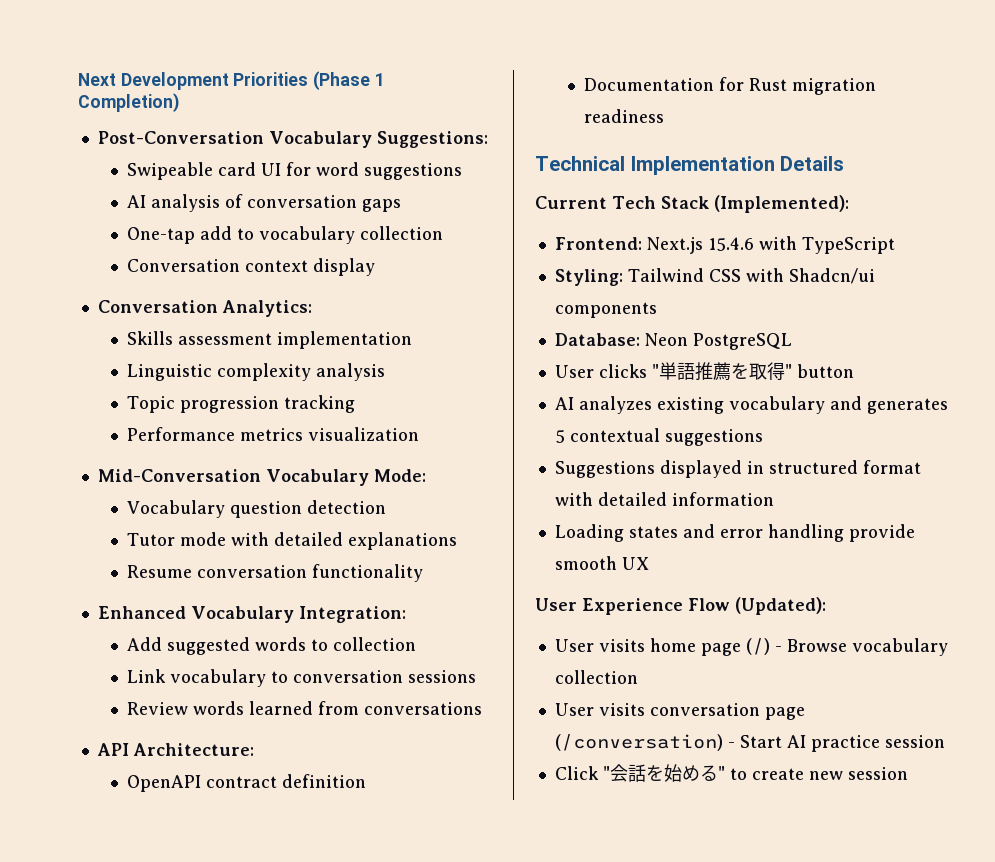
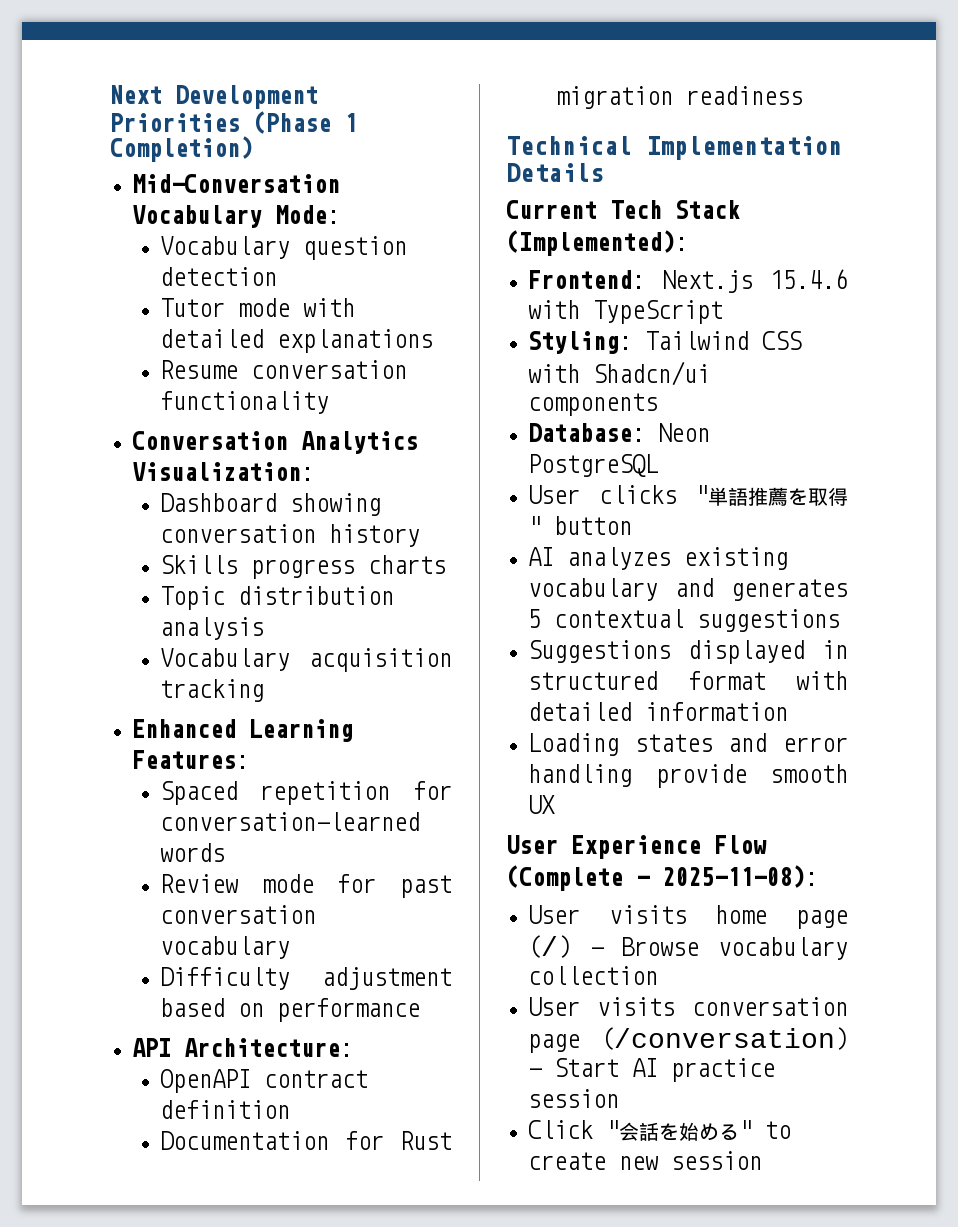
- Post-Conversation Vocabulary Suggestions:
- Swipeable card UI for word suggestions
- AI analysis of conversation gaps
- One-tap add to vocabulary collection
- Conversation context display
- Conversation Analytics:
- Skills assessment implementation
- Linguistic complexity analysis
- Topic progression tracking
- Performance metrics visualization
- Enhanced Vocabulary Integration:
- Add suggested words to collection
- Link vocabulary to conversation sessions
- Review words learned from conversations
+ Conversation Analytics Visualization:
+ Dashboard showing conversation history
+ Skills progress charts
+ Topic distribution analysis
+ Vocabulary acquisition tracking
+ Enhanced Learning Features:
+ Spaced repetition for conversation-learned words
+ Review mode for past conversation vocabulary
+ Difficulty adjustment based on performance
- User Experience Flow (Updated):
+ User Experience Flow (Complete - 2025-11-08):

